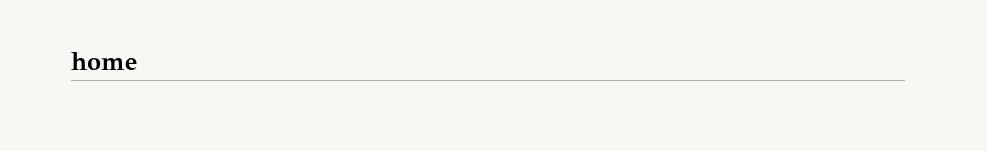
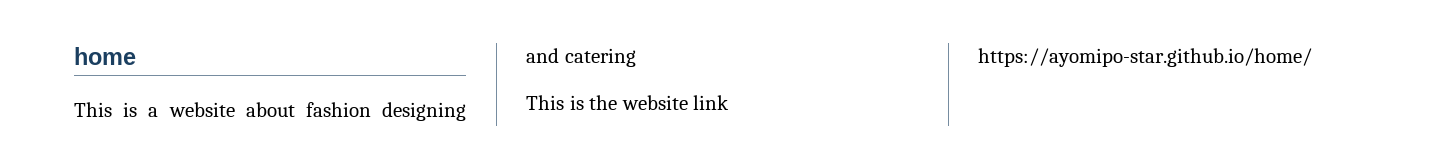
+ This is a website about fashion designing and catering
+ This is the website link https://ayomipo-star.github.io/home/

